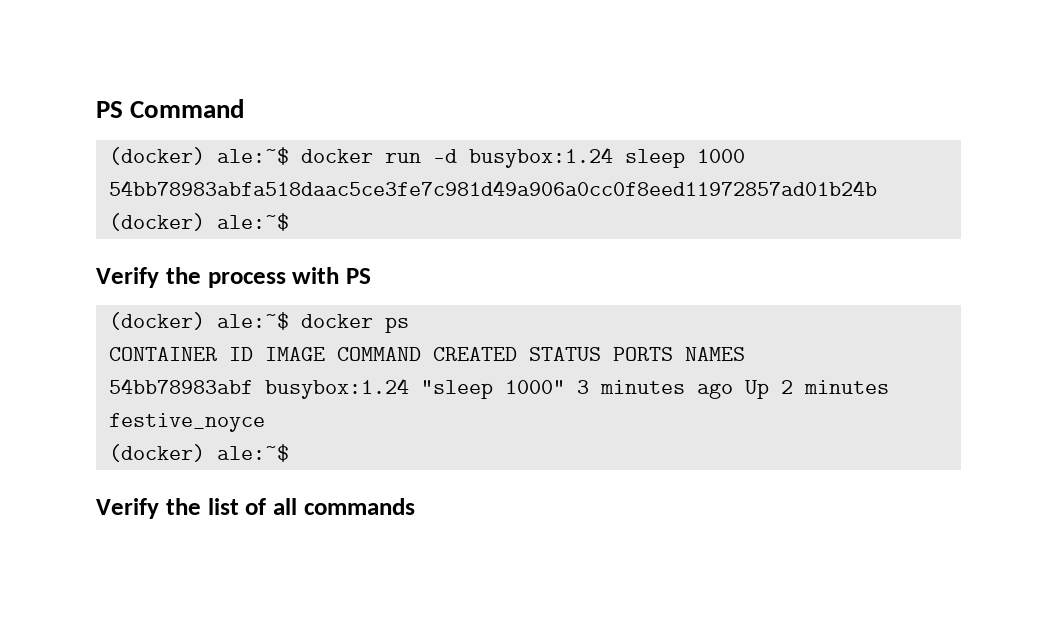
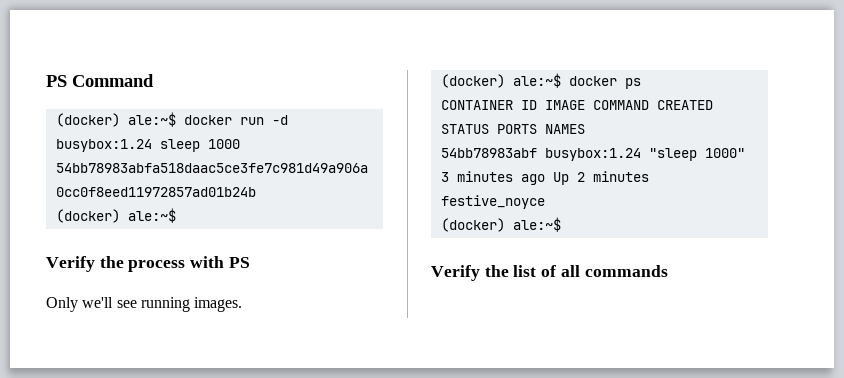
+ Only we'll see running images.

